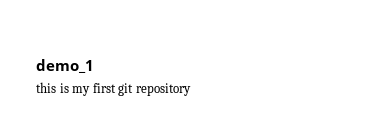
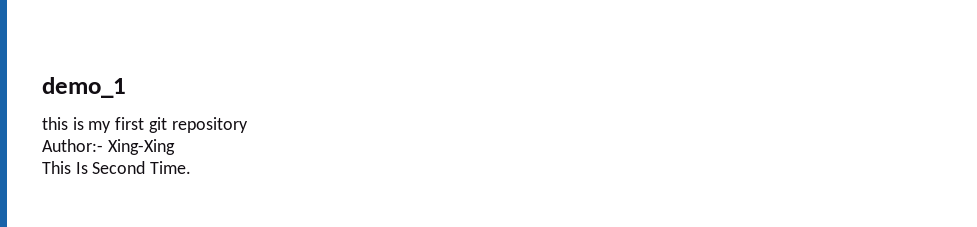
+ Author:- Xing-Xing
+ This Is Second Time.

